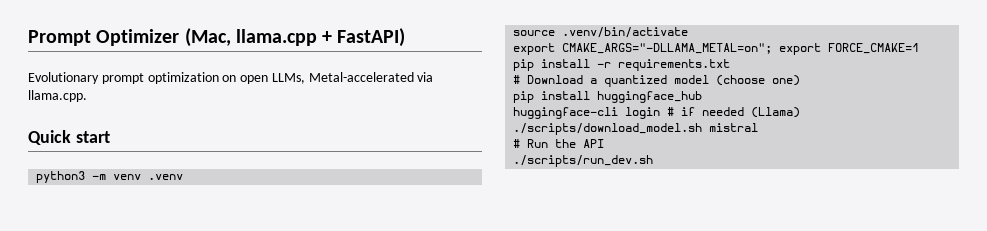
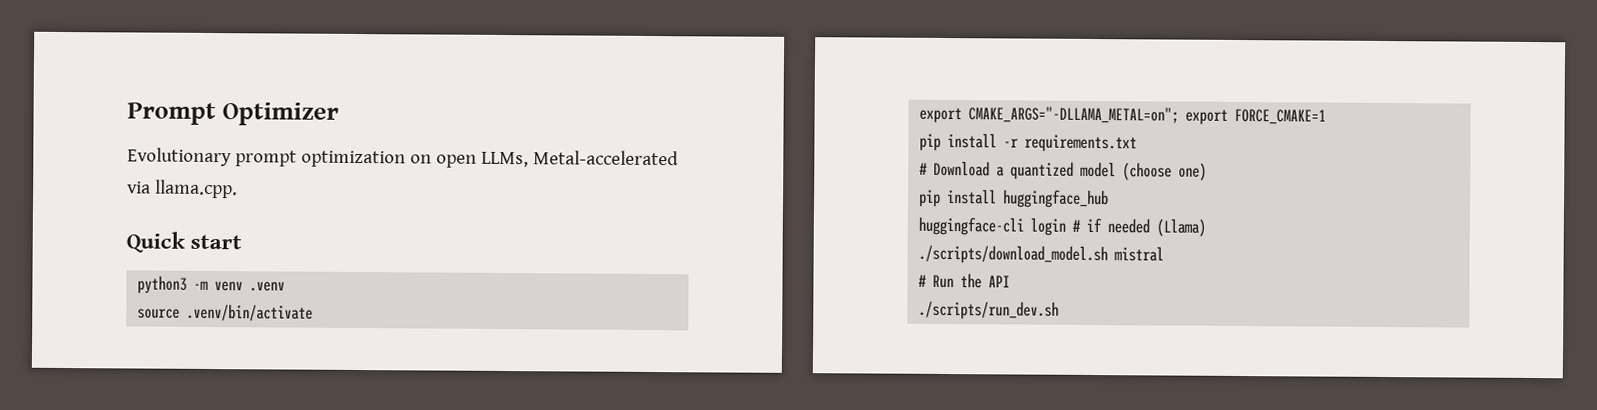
- Prompt Optimizer (Mac, llama.cpp + FastAPI)
+ Prompt Optimizer

